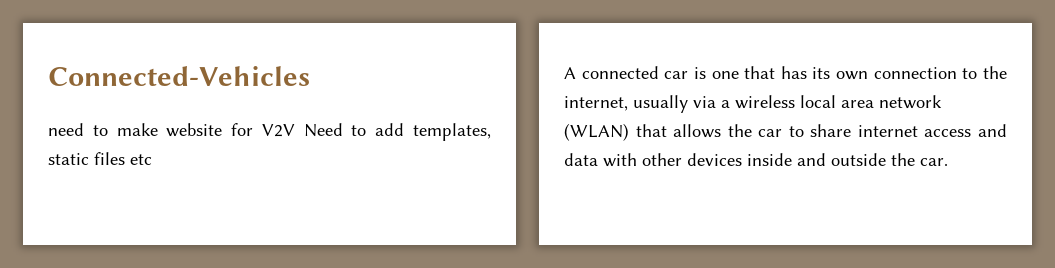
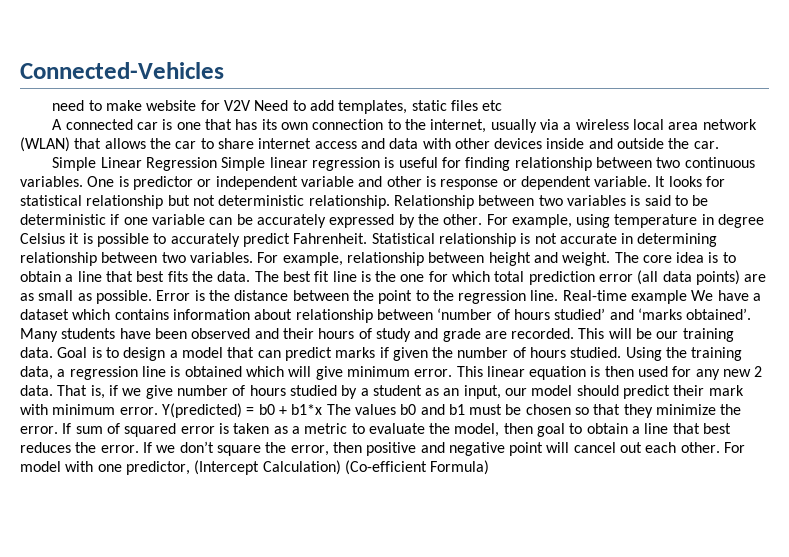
+ Simple Linear Regression Simple linear regression is useful for finding relationship between two continuous variables. One is predictor or independent variable and other is response or dependent variable. It looks for statistical relationship but not deterministic relationship. Relationship between two variables is said to be deterministic if one variable can be accurately expressed by the other. For example, using temperature in degree Celsius it is possible to accurately predict Fahrenheit. Statistical relationship is not accurate in determining relationship between two variables. For example, relationship between height and weight. The core idea is to obtain a line that best fits the data. The best fit line is the one for which total prediction error (all data points) are as small as possible. Error is the distance between the point to the regression line. Real-time example We have a dataset which contains information about relationship between ‘number of hours studied’ and ‘marks obtained’. Many students have been observed and their hours of study and grade are recorded. This will be our training data. Goal is to design a model that can predict marks if given the number of hours studied. Using the training data, a regression line is obtained which will give minimum error. This linear equation is then used for any new 2 data. That is, if we give number of hours studied by a student as an input, our model should predict their mark with minimum error. Y(predicted) = b0 + b1*x The values b0 and b1 must be chosen so that they minimize the error. If sum of squared error is taken as a metric to evaluate the model, then goal to obtain a line that best reduces the error. If we don’t square the error, then positive and negative point will cancel out each other. For model with one predictor, (Intercept Calculation) (Co-efficient Formula)

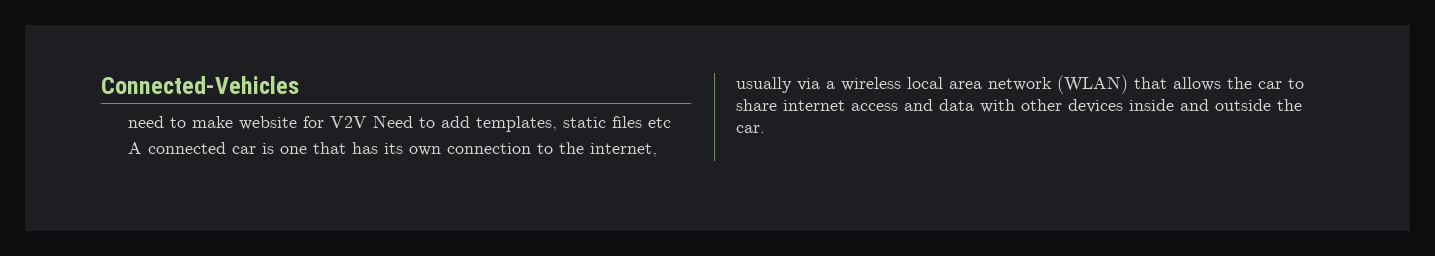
- Simple Linear Regression Simple linear regression is useful for finding relationship between two continuous variables. One is predictor or independent variable and other is response or dependent variable. It looks for statistical relationship but not deterministic relationship. Relationship between two variables is said to be deterministic if one variable can be accurately expressed by the other. For example, using temperature in degree Celsius it is possible to accurately predict Fahrenheit. Statistical relationship is not accurate in determining relationship between two variables. For example, relationship between height and weight. The core idea is to obtain a line that best fits the data. The best fit line is the one for which total prediction error (all data points) are as small as possible. Error is the distance between the point to the regression line. Real-time example We have a dataset which contains information about relationship between ‘number of hours studied’ and ‘marks obtained’. Many students have been observed and their hours of study and grade are recorded. This will be our training data. Goal is to design a model that can predict marks if given the number of hours studied. Using the training data, a regression line is obtained which will give minimum error. This linear equation is then used for any new 2 data. That is, if we give number of hours studied by a student as an input, our model should predict their mark with minimum error. Y(predicted) = b0 + b1*x The values b0 and b1 must be chosen so that they minimize the error. If sum of squared error is taken as a metric to evaluate the model, then goal to obtain a line that best reduces the error. If we don’t square the error, then positive and negative point will cancel out each other. For model with one predictor, (Intercept Calculation) (Co-efficient Formula)

